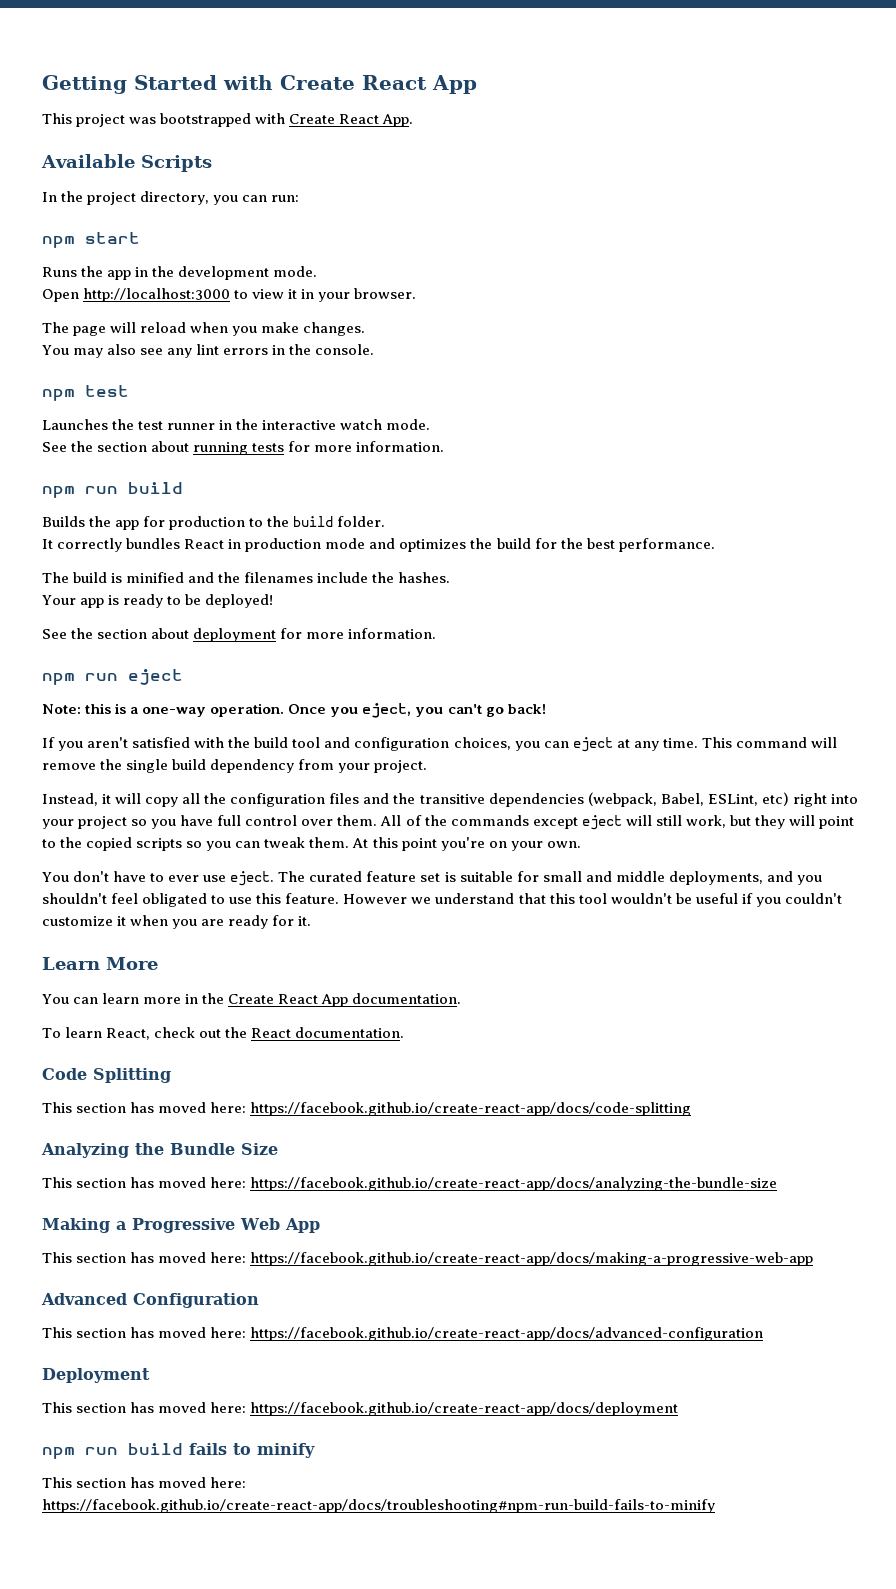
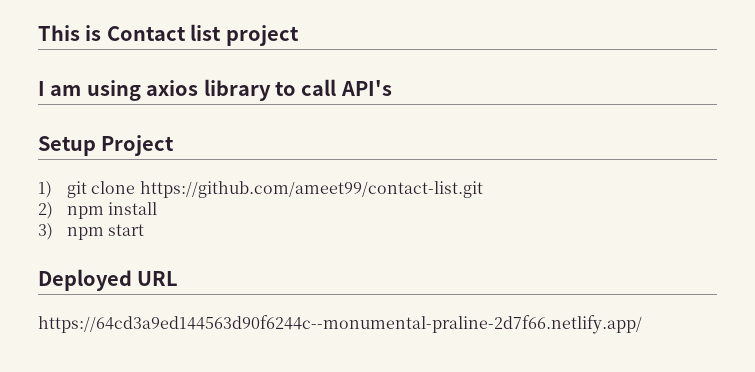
- Getting Started with Create React App
- This project was bootstrapped with Create React App.
- Available Scripts
- In the project directory, you can run:
- npm start
- Runs the app in the development mode.
- Open http://localhost:3000 to view it in your browser.
- The page will reload when you make changes.
- You may also see any lint errors in the console.
- npm test
- Launches the test runner in the interactive watch mode.
- See the section about running tests for more information.
- npm run build
- Builds the app for production to the build folder.
- It correctly bundles React in production mode and optimizes the build for the best performance.
- The build is minified and the filenames include the hashes.
- Your app is ready to be deployed!
- See the section about deployment for more information.
- npm run eject
- Note: this is a one-way operation. Once you eject, you can't go back!
- If you aren't satisfied with the build tool and configuration choices, you can eject at any time. This command will remove the single build dependency from your project.
- Instead, it will copy all the configuration files and the transitive dependencies (webpack, Babel, ESLint, etc) right into your project so you have full control over them. All of the commands except eject will still work, but they will point to the copied scripts so you can tweak them. At this point you're on your own.
- You don't have to ever use eject. The curated feature set is suitable for small and middle deployments, and you shouldn't feel obligated to use this feature. However we understand that this tool wouldn't be useful if you couldn't customize it when you are ready for it.
- Learn More
- You can learn more in the Create React App documentation.
- To learn React, check out the React documentation.
- Code Splitting
- This section has moved here: https://facebook.github.io/create-react-app/docs/code-splitting
- Analyzing the Bundle Size
- This section has moved here: https://facebook.github.io/create-react-app/docs/analyzing-the-bundle-size
- Making a Progressive Web App
- This section has moved here: https://facebook.github.io/create-react-app/docs/making-a-progressive-web-app
- Advanced Configuration
- This section has moved here: https://facebook.github.io/create-react-app/docs/advanced-configuration
- Deployment
- This section has moved here: https://facebook.github.io/create-react-app/docs/deployment
- npm run build fails to minify
- This section has moved here: https://facebook.github.io/create-react-app/docs/troubleshooting#npm-run-build-fails-to-minify
+ This is Contact list project
+ I am using axios library to call API's
+ Setup Project
+ 1) git clone https://github.com/ameet99/contact-list.git
+ 2) npm install
+ 3) npm start
+ Deployed URL
+ https://64cd3a9ed144563d90f6244c--monumental-praline-2d7f66.netlify.app/

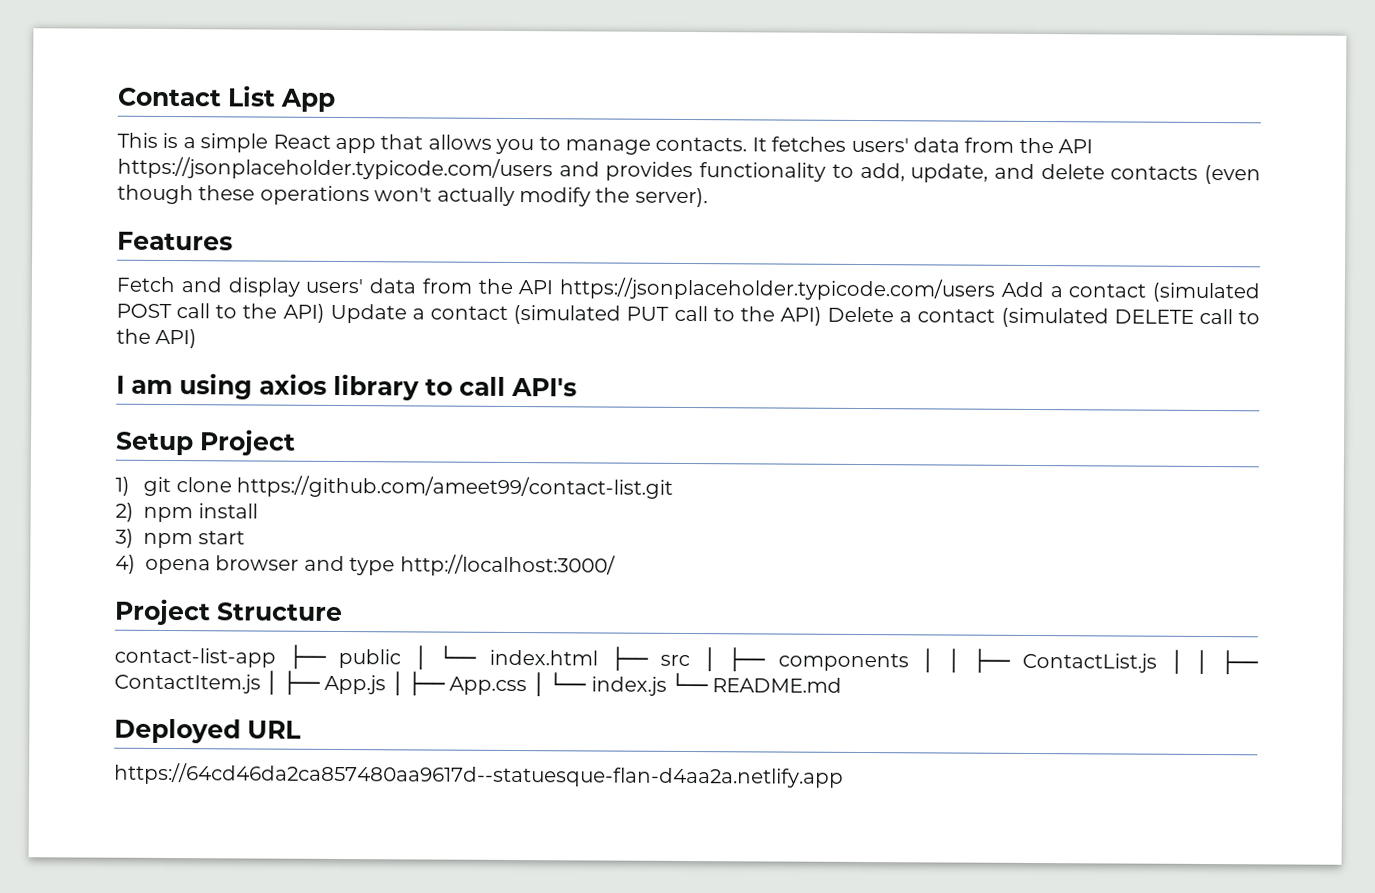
- This is Contact list project
+ Contact List App
+ This is a simple React app that allows you to manage contacts. It fetches users' data from the API https://jsonplaceholder.typicode.com/users and provides functionality to add, update, and delete contacts (even though these operations won't actually modify the server).
+ Features
+ Fetch and display users' data from the API https://jsonplaceholder.typicode.com/users Add a contact (simulated POST call to the API) Update a contact (simulated PUT call to the API) Delete a contact (simulated DELETE call to the API)
+ 4) opena browser and type http://localhost:3000/
+ Project Structure
+ contact-list-app ├── public │ └── index.html ├── src │ ├── components │ │ ├── ContactList.js │ │ ├── ContactItem.js │ ├── App.js │ ├── App.css │ └── index.js └── README.md
- https://64cd3a9ed144563d90f6244c--monumental-praline-2d7f66.netlify.app/
+ https://64cd46da2ca857480aa9617d--statuesque-flan-d4aa2a.netlify.app

